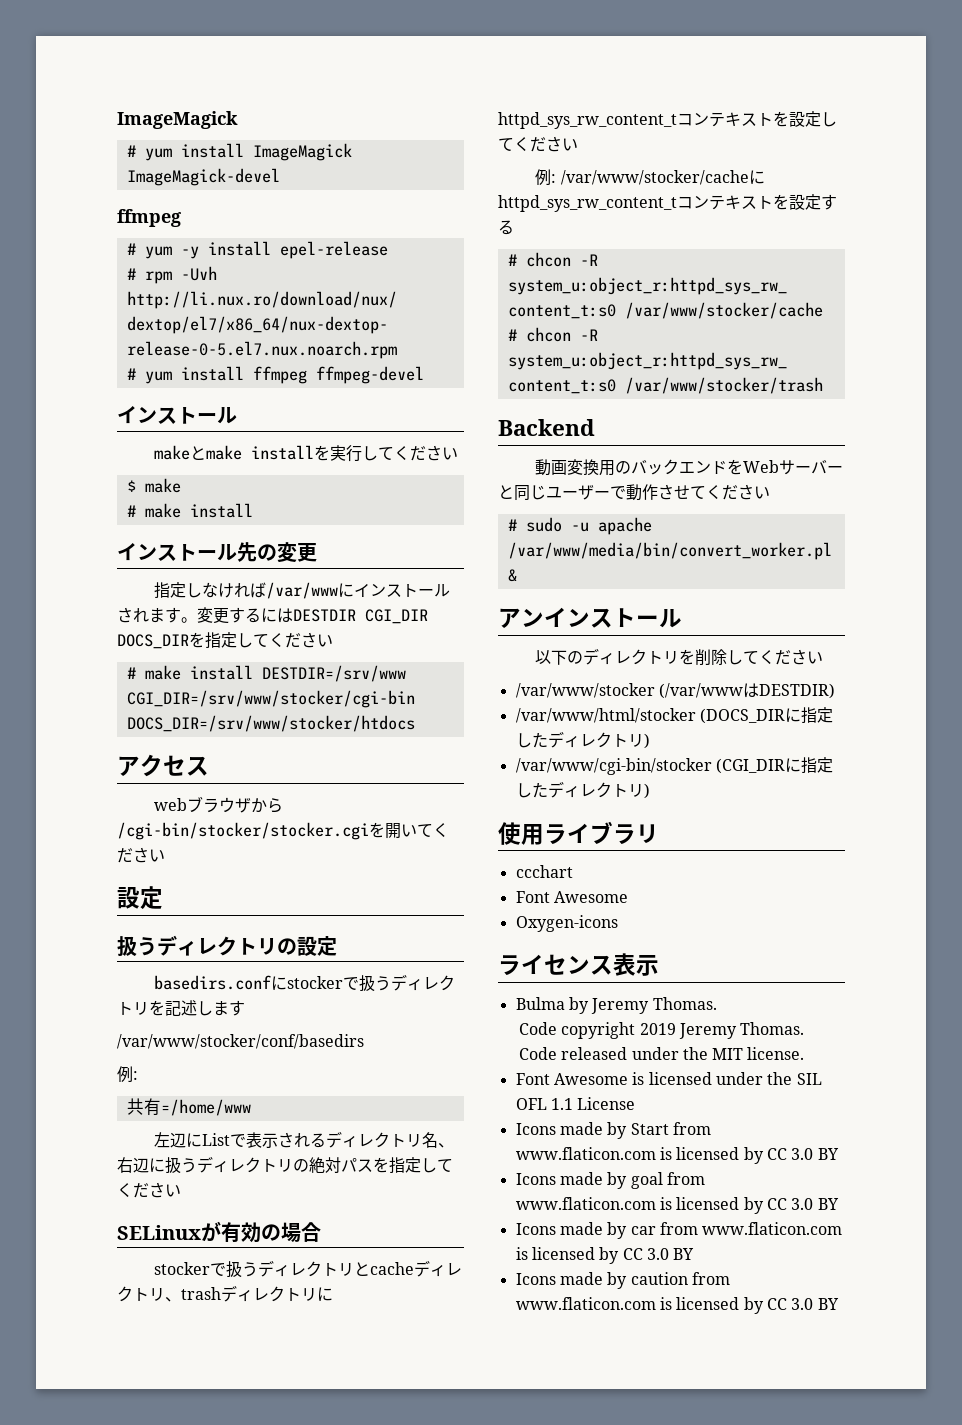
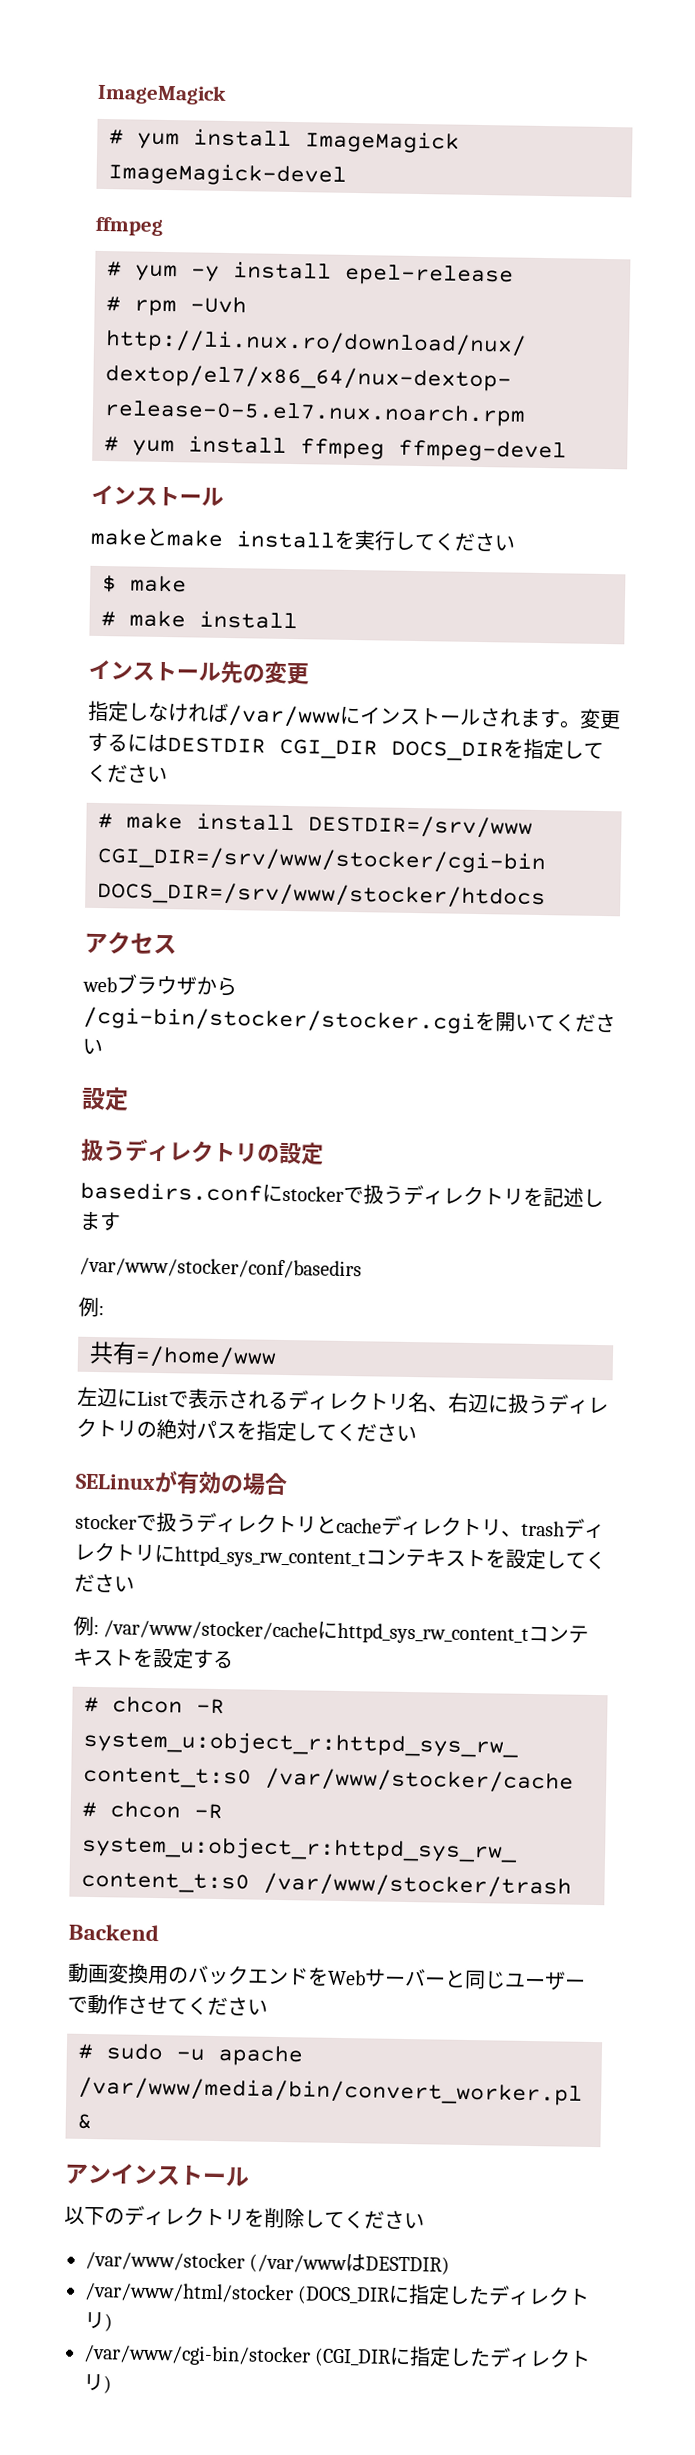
- 使用ライブラリ
- ccchart
- Font Awesome
- Oxygen-icons
- ライセンス表示
- Bulma by Jeremy Thomas.
- Code copyright 2019 Jeremy Thomas. Code released under the MIT license.
- Font Awesome is licensed under the SIL OFL 1.1 License
- Icons made by Start from www.flaticon.com is licensed by CC 3.0 BY
- Icons made by goal from www.flaticon.com is licensed by CC 3.0 BY
- Icons made by car from www.flaticon.com is licensed by CC 3.0 BY
- Icons made by caution from www.flaticon.com is licensed by CC 3.0 BY

